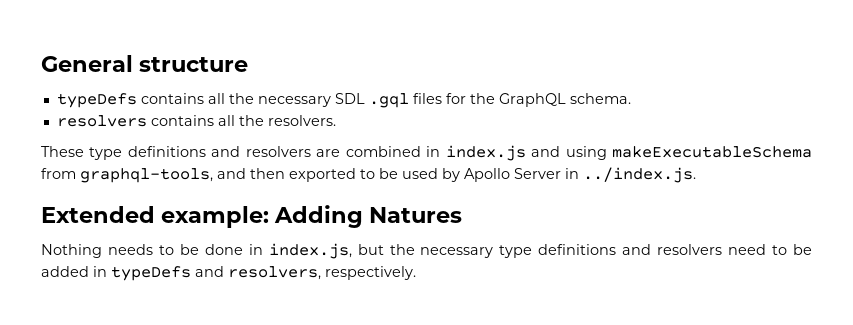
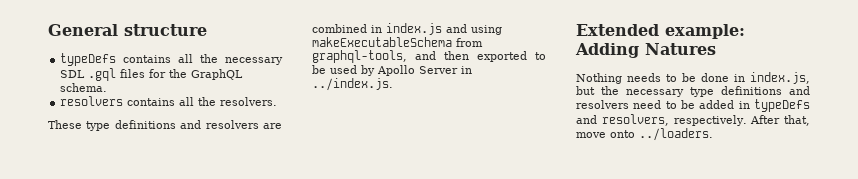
+ After that, move onto ../loaders.

